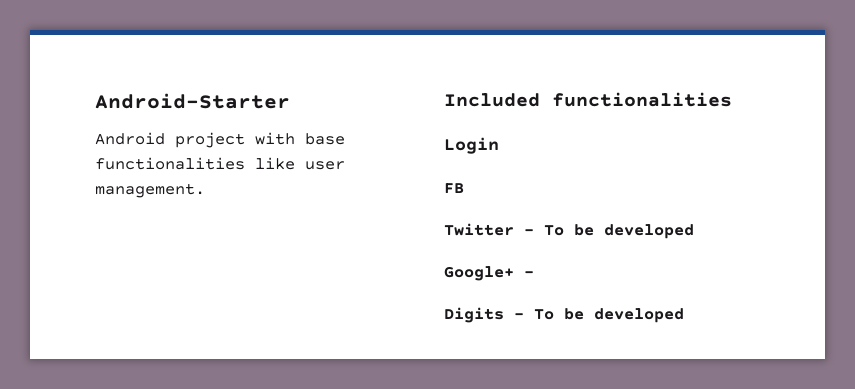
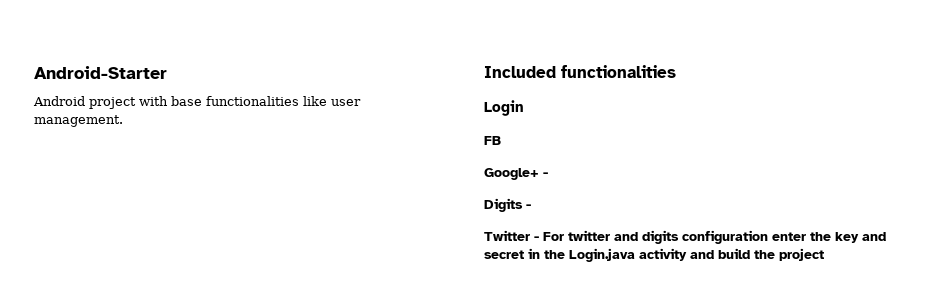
- Twitter - To be developed
- Digits - To be developed
+ Digits -
+ Twitter - For twitter and digits configuration enter the key and secret in the Login.java activity and build the project

